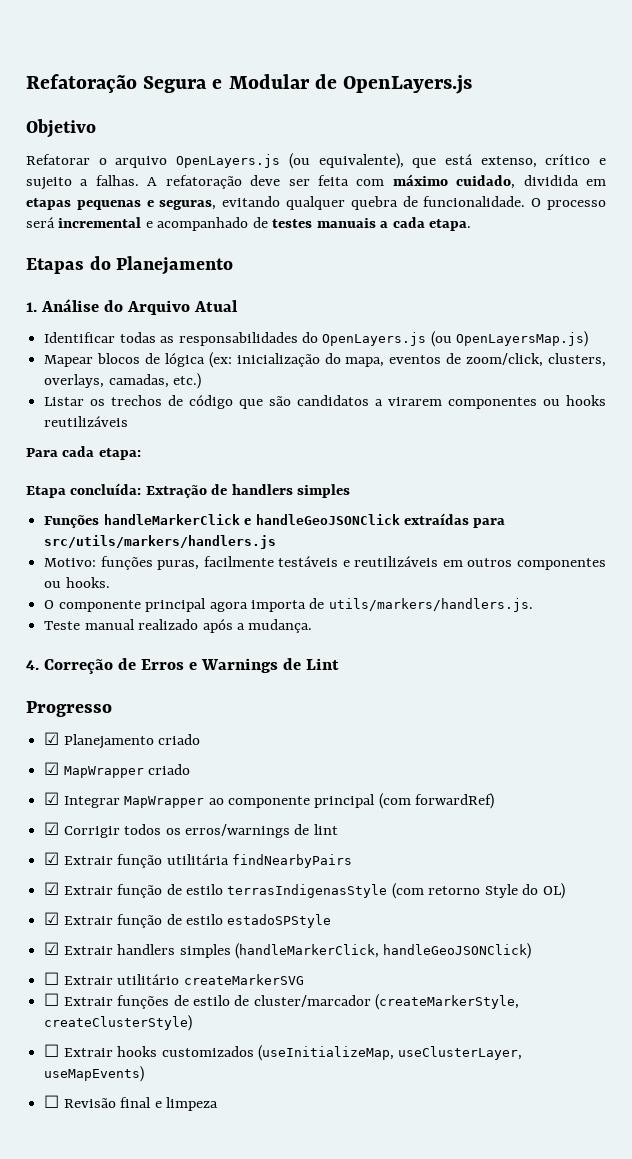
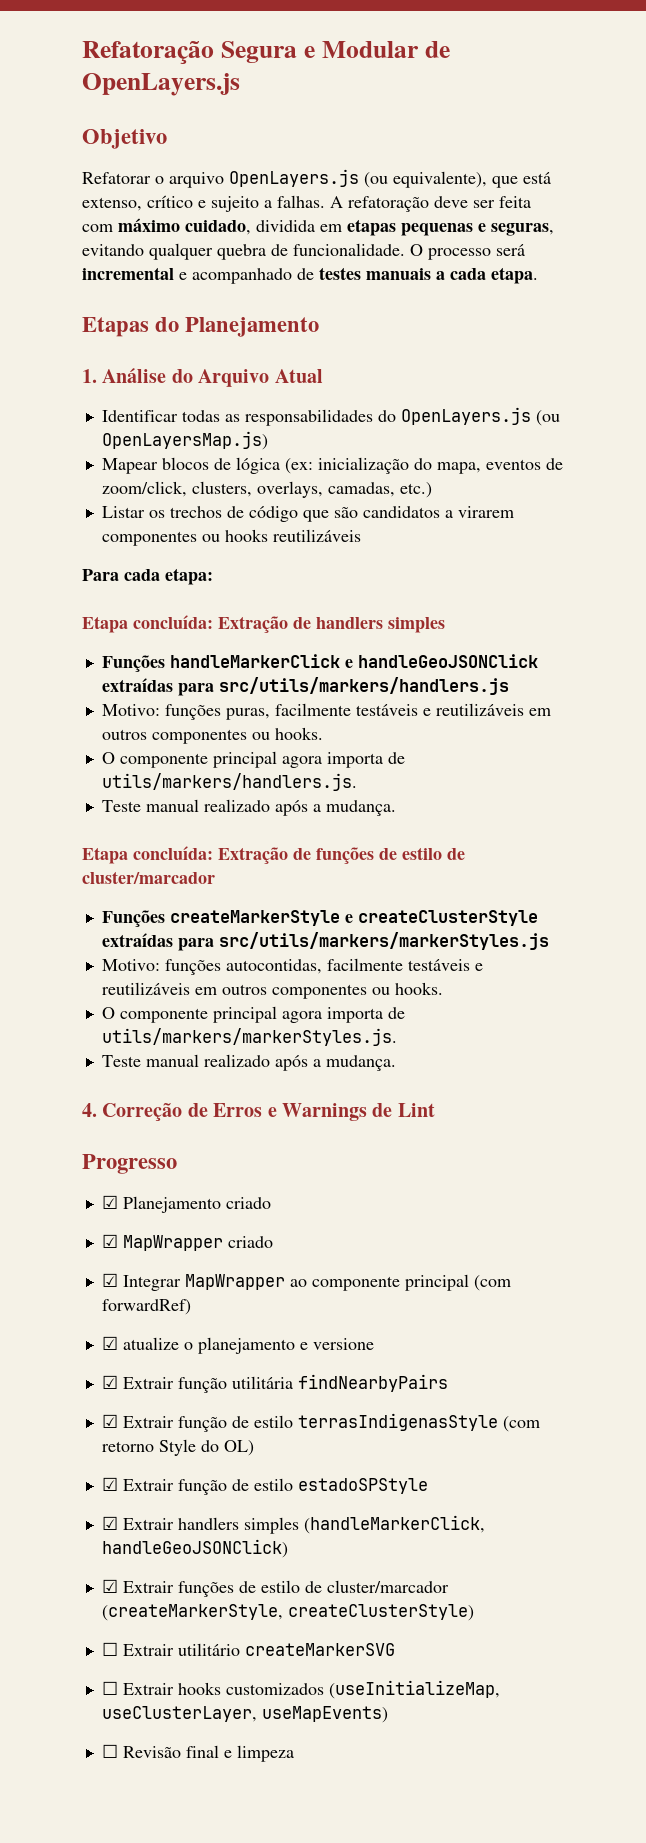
+ Etapa concluída: Extração de funções de estilo de cluster/marcador
+ Funções createMarkerStyle e createClusterStyle extraídas para src/utils/markers/markerStyles.js
+ Motivo: funções autocontidas, facilmente testáveis e reutilizáveis em outros componentes ou hooks.
+ O componente principal agora importa de utils/markers/markerStyles.js.
+ Teste manual realizado após a mudança.
- ☑ Corrigir todos os erros/warnings de lint
+ ☑ atualize o planejamento e versione
- ☐ Extrair utilitário createMarkerSVG
- ☐ Extrair funções de estilo de cluster/marcador (createMarkerStyle, createClusterStyle)
+ ☑ Extrair funções de estilo de cluster/marcador (createMarkerStyle, createClusterStyle)
+ ☐ Extrair utilitário createMarkerSVG

